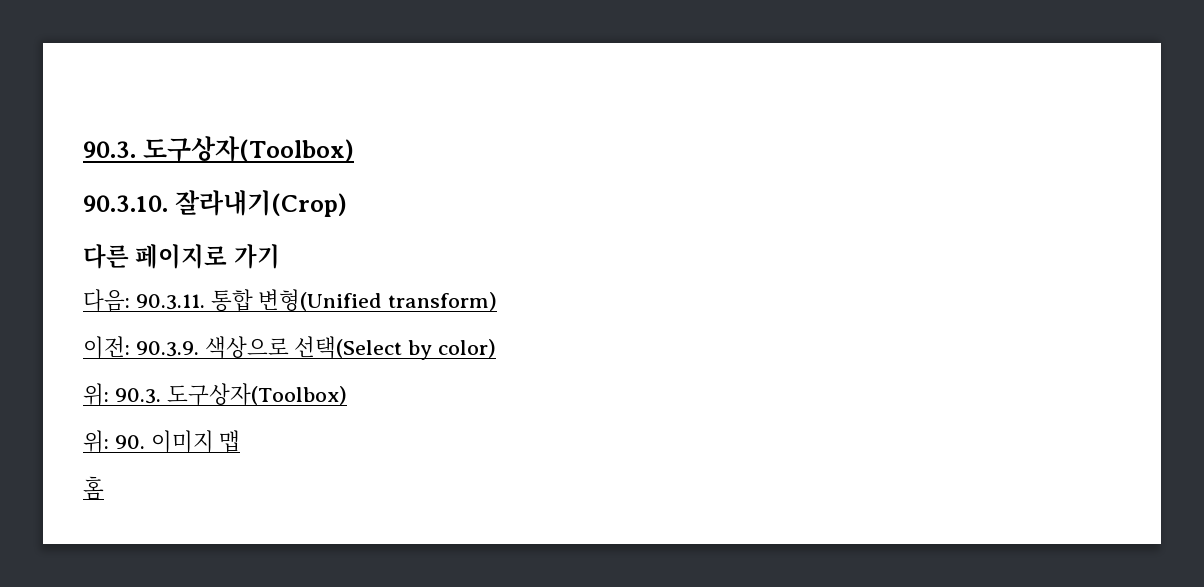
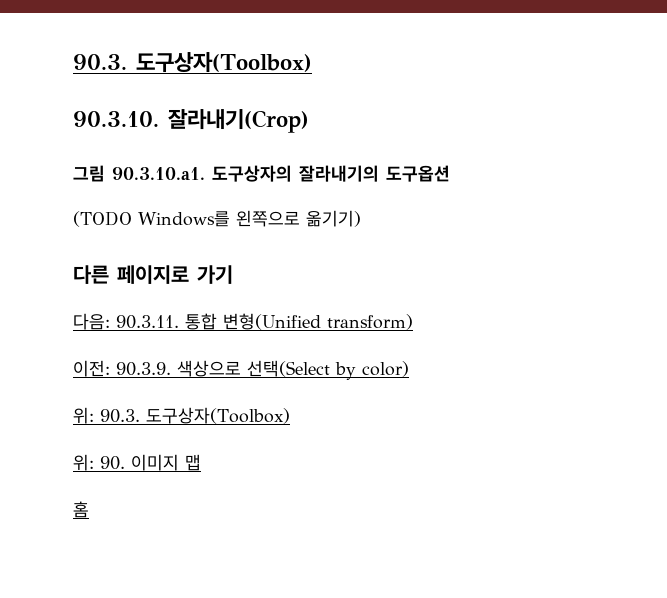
+ 그림 90.3.10.a1. 도구상자의 잘라내기의 도구옵션
+ (TODO Windows를 왼쪽으로 옮기기)

